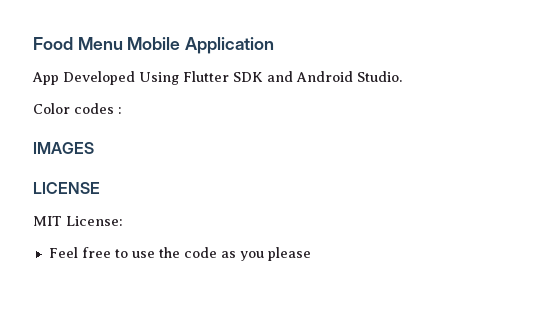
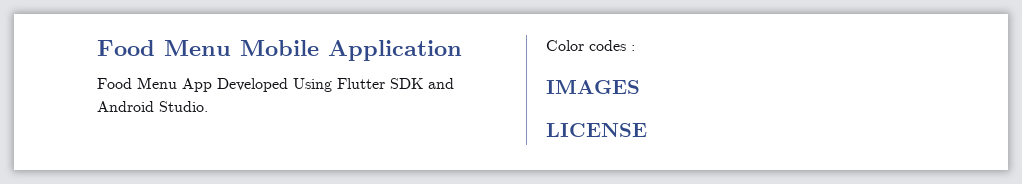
- App Developed Using Flutter SDK and Android Studio.
+ Food Menu App Developed Using Flutter SDK and Android Studio.
- MIT License:
- Feel free to use the code as you please

